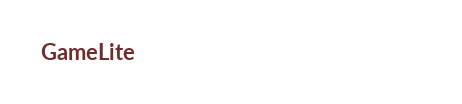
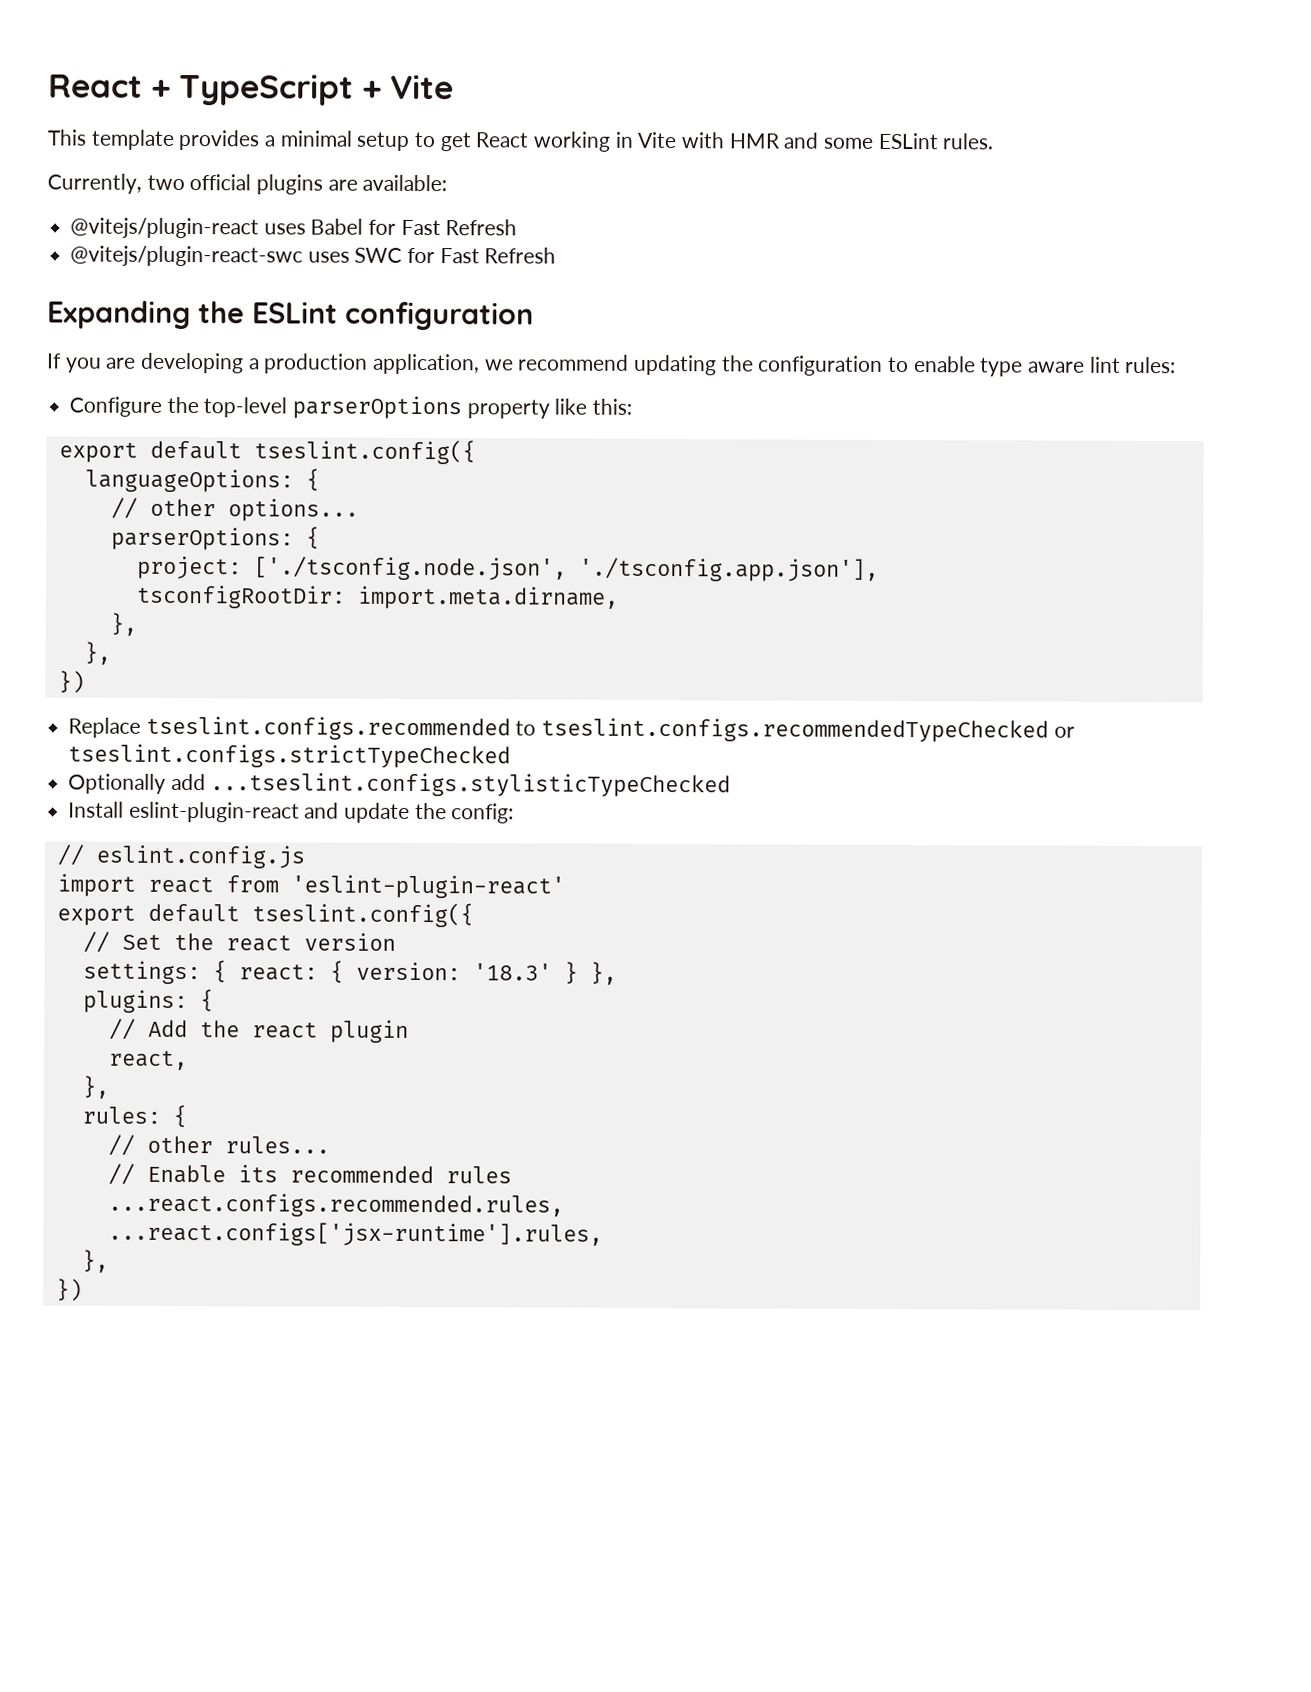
- GameLite
+ React + TypeScript + Vite
+ This template provides a minimal setup to get React working in Vite with HMR and some ESLint rules.
+ Currently, two official plugins are available:
+ @vitejs/plugin-react uses Babel for Fast Refresh
+ @vitejs/plugin-react-swc uses SWC for Fast Refresh
+ Expanding the ESLint configuration
+ If you are developing a production application, we recommend updating the configuration to enable type aware lint rules:
+ Configure the top-level parserOptions property like this:
+ export default tseslint.config({
+ languageOptions: {
+ // other options...
+ parserOptions: {
+ project: ['./tsconfig.node.json', './tsconfig.app.json'],
+ tsconfigRootDir: import.meta.dirname,
+ },
+ },
+ })
+ Replace tseslint.configs.recommended to tseslint.configs.recommendedTypeChecked or tseslint.configs.strictTypeChecked
+ Optionally add ...tseslint.configs.stylisticTypeChecked
+ Install eslint-plugin-react and update the config:
+ // eslint.config.js
+ import react from 'eslint-plugin-react'
+ export default tseslint.config({
+ // Set the react version
+ settings: { react: { version: '18.3' } },
+ plugins: {
+ // Add the react plugin
+ react,
+ },
+ rules: {
+ // other rules...
+ // Enable its recommended rules
+ ...react.configs.recommended.rules,
+ ...react.configs['jsx-runtime'].rules,
+ },
+ })

